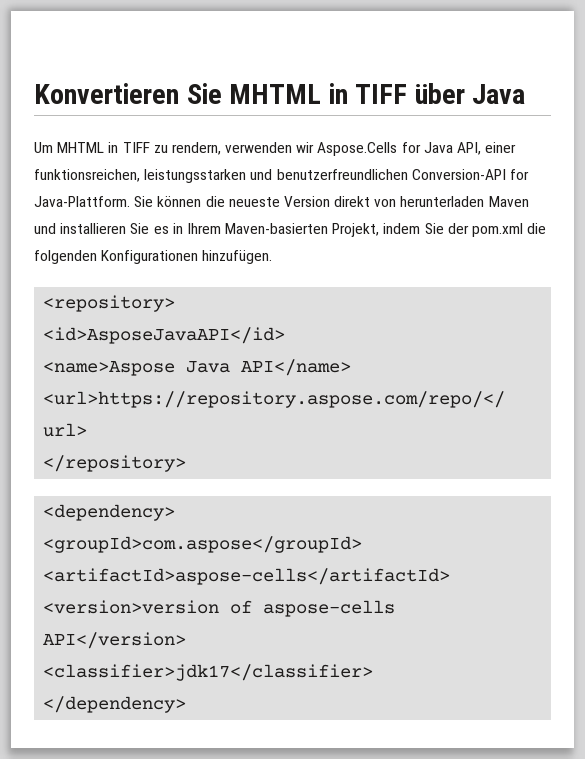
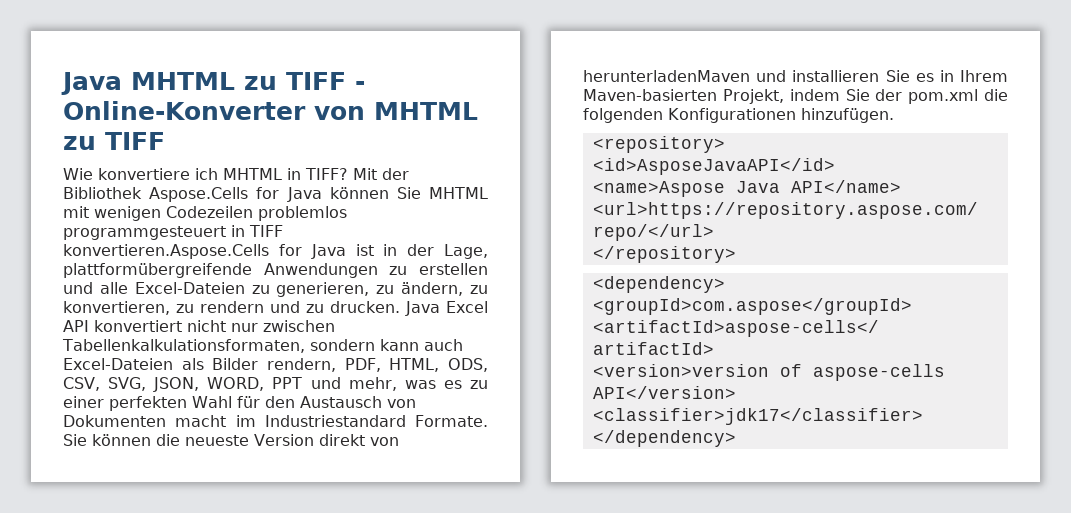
- Konvertieren Sie MHTML in TIFF über Java
- Um MHTML in TIFF zu rendern, verwenden wir Aspose.Cells for Java API, einer funktionsreichen, leistungsstarken und benutzerfreundlichen Conversion-API for Java-Plattform.
+ Java MHTML zu TIFF - Online-Konverter von MHTML zu TIFF
+ Wie konvertiere ich MHTML in TIFF? Mit der Bibliothek Aspose.Cells for Java können Sie MHTML mit wenigen Codezeilen problemlos programmgesteuert in TIFF konvertieren.Aspose.Cells for Java ist in der Lage, plattformübergreifende Anwendungen zu erstellen und alle Excel-Dateien zu generieren, zu ändern, zu konvertieren, zu rendern und zu drucken. Java Excel API konvertiert nicht nur zwischen Tabellenkalkulationsformaten, sondern kann auch Excel-Dateien als Bilder rendern, PDF, HTML, ODS, CSV, SVG, JSON, WORD, PPT und mehr, was es zu einer perfekten Wahl für den Austausch von Dokumenten macht im Industriestandard Formate.
- Sie können die neueste Version direkt von herunterladen Maven und installieren Sie es in Ihrem Maven-basierten Projekt, indem Sie der pom.xml die folgenden Konfigurationen hinzufügen.
+ Sie können die neueste Version direkt von herunterladenMaven und installieren Sie es in Ihrem Maven-basierten Projekt, indem Sie der pom.xml die folgenden Konfigurationen hinzufügen.

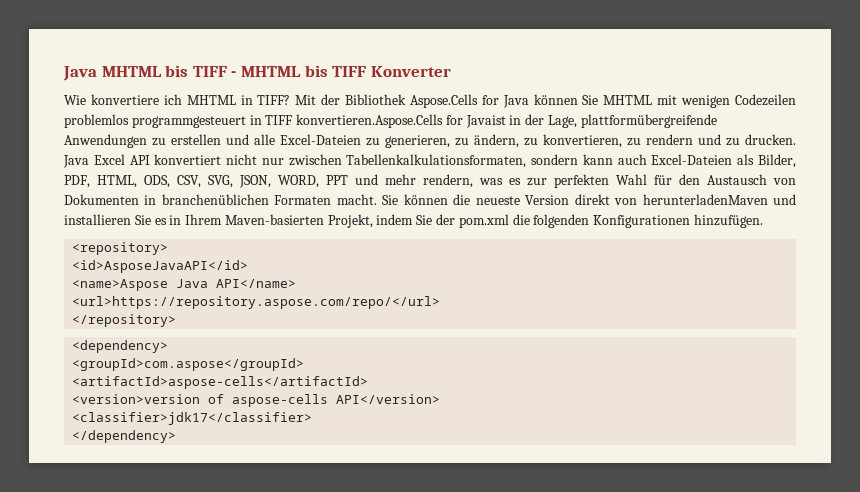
- Java MHTML zu TIFF - Online-Konverter von MHTML zu TIFF
+ Java MHTML bis TIFF - MHTML bis TIFF Konverter
- Mit der Bibliothek Aspose.Cells for Java können Sie MHTML mit wenigen Codezeilen problemlos programmgesteuert in TIFF konvertieren.Aspose.Cells for Java ist in der Lage, plattformübergreifende Anwendungen zu erstellen und alle Excel-Dateien zu generieren, zu ändern, zu konvertieren, zu rendern und zu drucken.
+ Mit der Bibliothek Aspose.Cells for Java können Sie MHTML mit wenigen Codezeilen problemlos programmgesteuert in TIFF konvertieren.Aspose.Cells for Javaist in der Lage, plattformübergreifende Anwendungen zu erstellen und alle Excel-Dateien zu generieren, zu ändern, zu konvertieren, zu rendern und zu drucken.
- Java Excel API konvertiert nicht nur zwischen Tabellenkalkulationsformaten, sondern kann auch Excel-Dateien als Bilder rendern, PDF, HTML, ODS, CSV, SVG, JSON, WORD, PPT und mehr, was es zu einer perfekten Wahl für den Austausch von Dokumenten macht im Industriestandard Formate.
+ Java Excel API konvertiert nicht nur zwischen Tabellenkalkulationsformaten, sondern kann auch Excel-Dateien als Bilder, PDF, HTML, ODS, CSV, SVG, JSON, WORD, PPT und mehr rendern, was es zur perfekten Wahl für den Austausch von Dokumenten in branchenüblichen Formaten macht.

